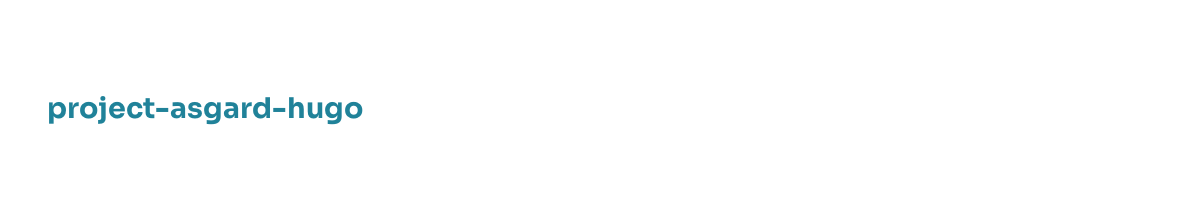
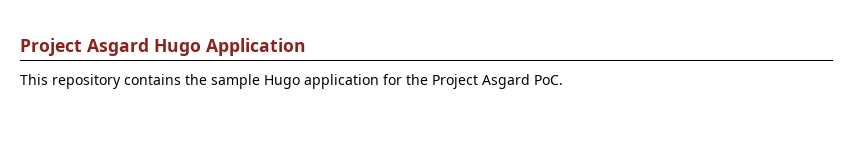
- project-asgard-hugo
+ Project Asgard Hugo Application
+ This repository contains the sample Hugo application for the Project Asgard PoC.

